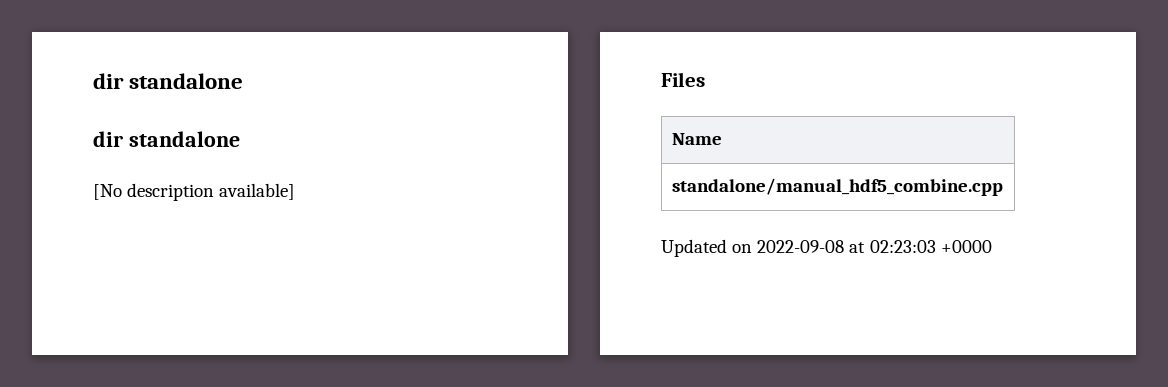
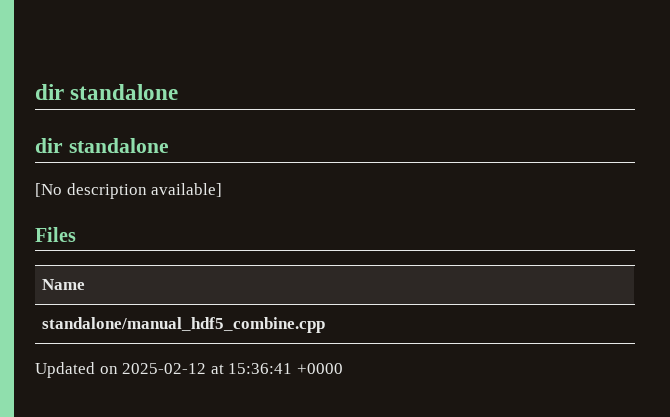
- Updated on 2022-09-08 at 02:23:03 +0000
+ Updated on 2025-02-12 at 15:36:41 +0000

